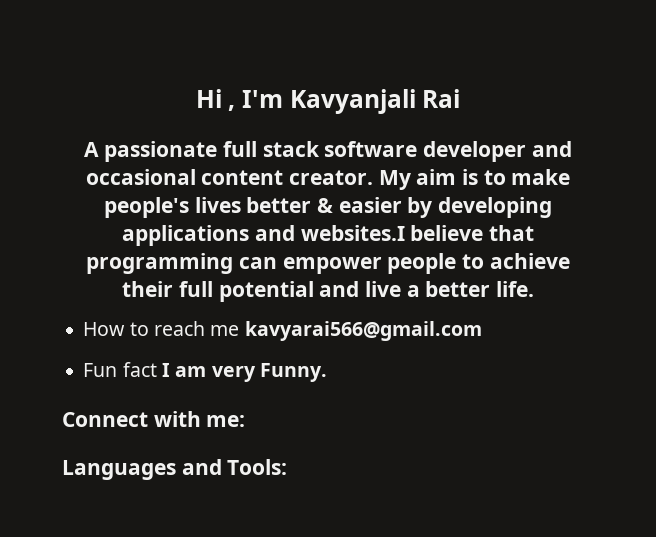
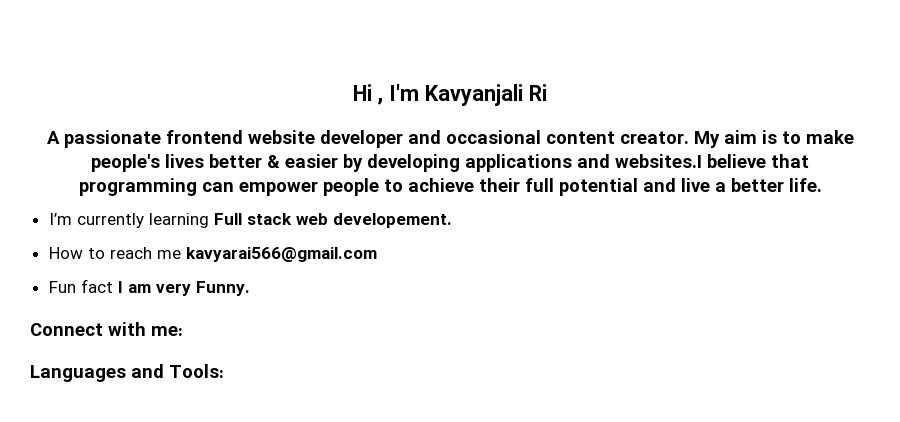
- Hi , I'm Kavyanjali Rai
+ Hi , I'm Kavyanjali Ri
- A passionate full stack software developer and occasional content creator.
+ A passionate frontend website developer and occasional content creator.
+ I’m currently learning Full stack web developement.

